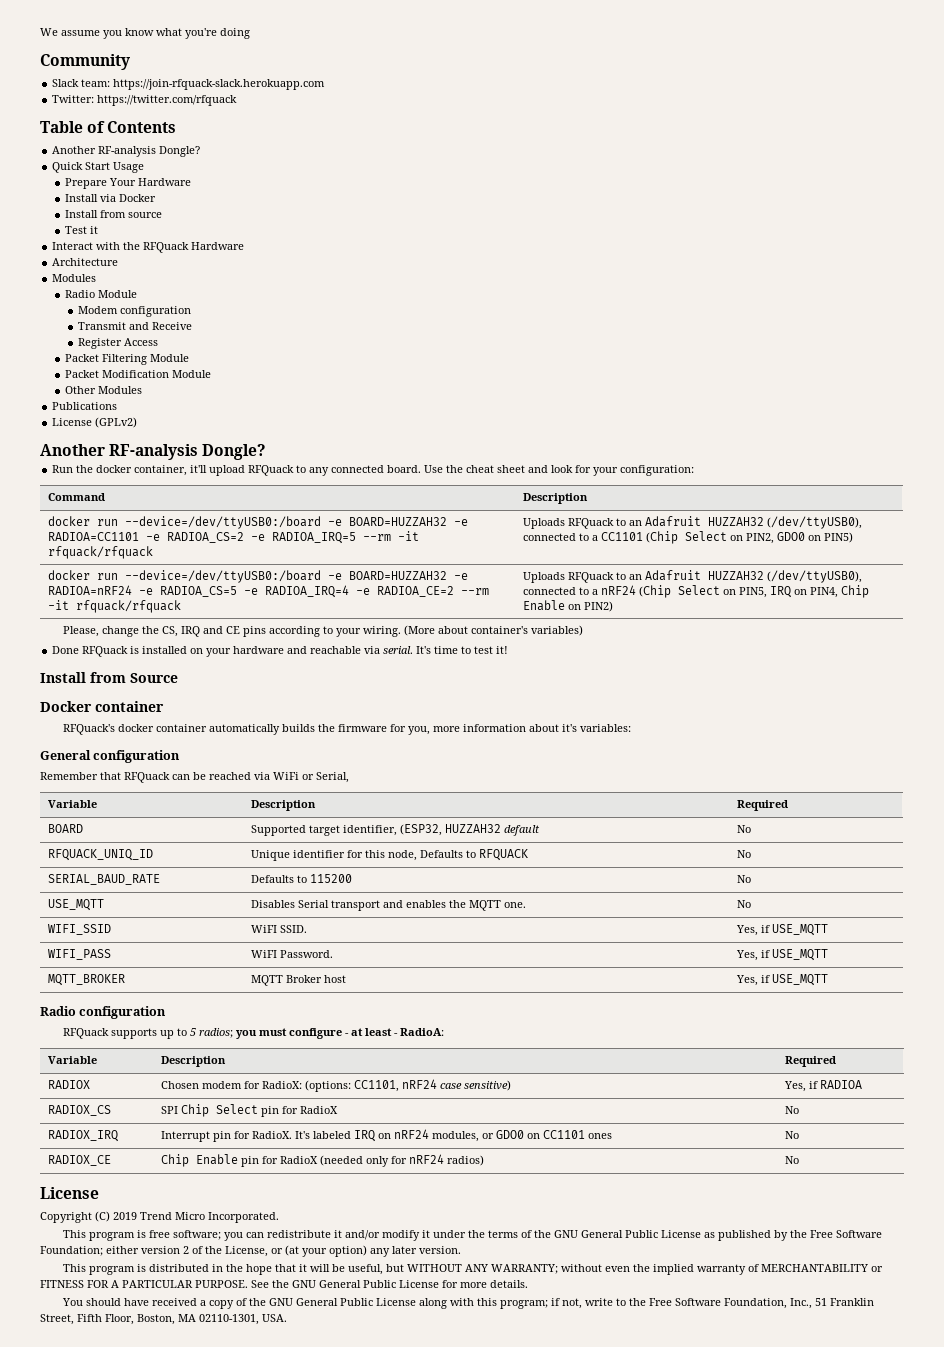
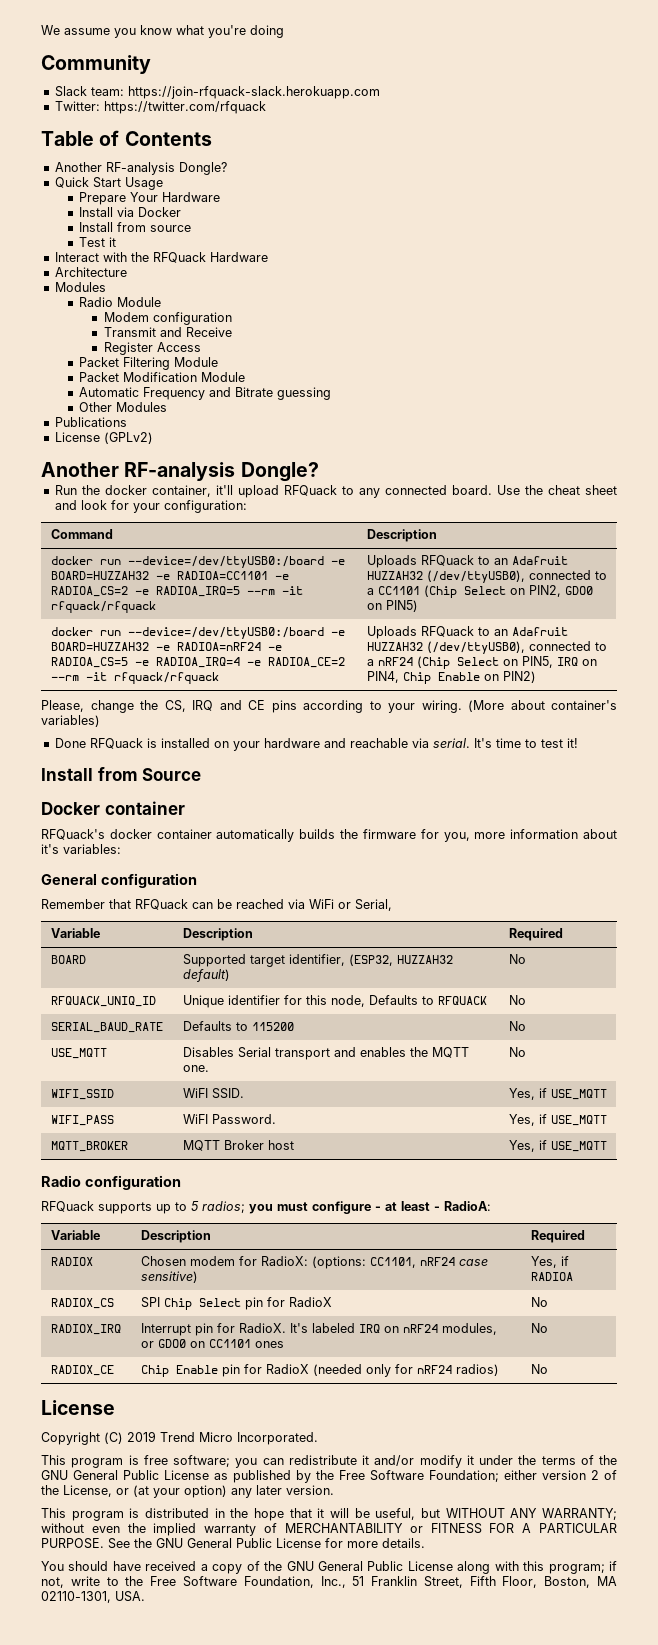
+ Automatic Frequency and Bitrate guessing
- BOARD | Supported target identifier, (ESP32, HUZZAH32 default | No
+ BOARD | Supported target identifier, (ESP32, HUZZAH32 default) | No

